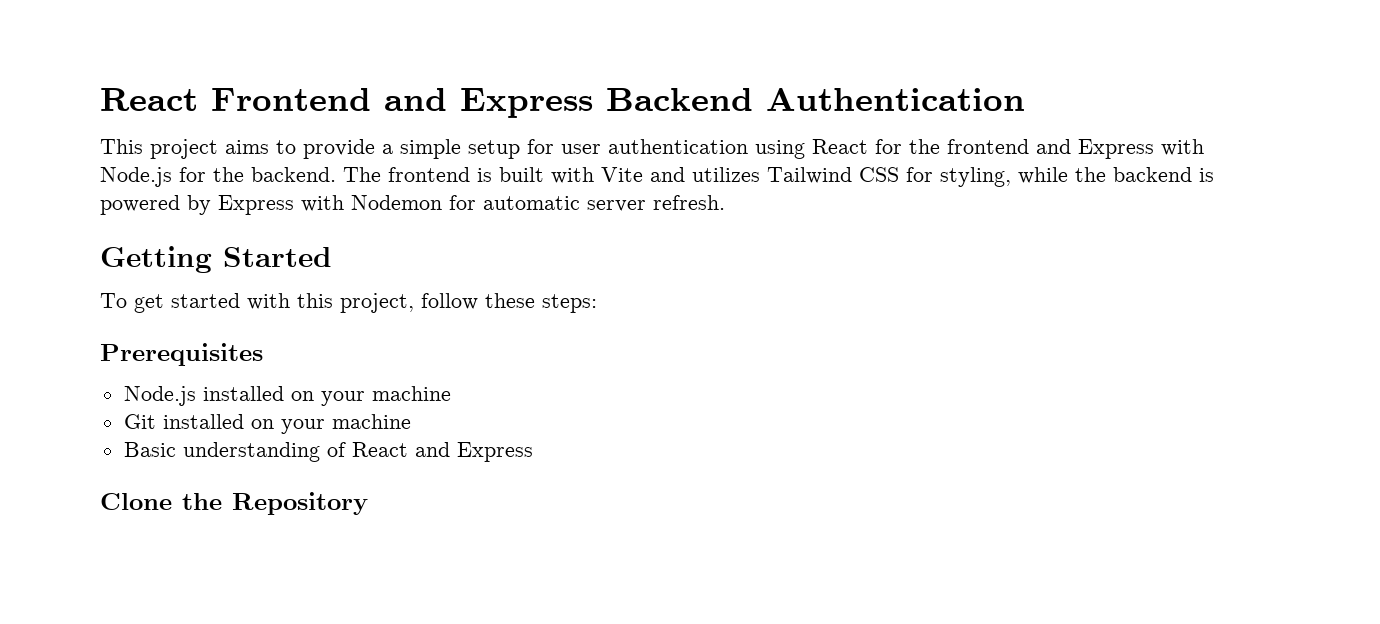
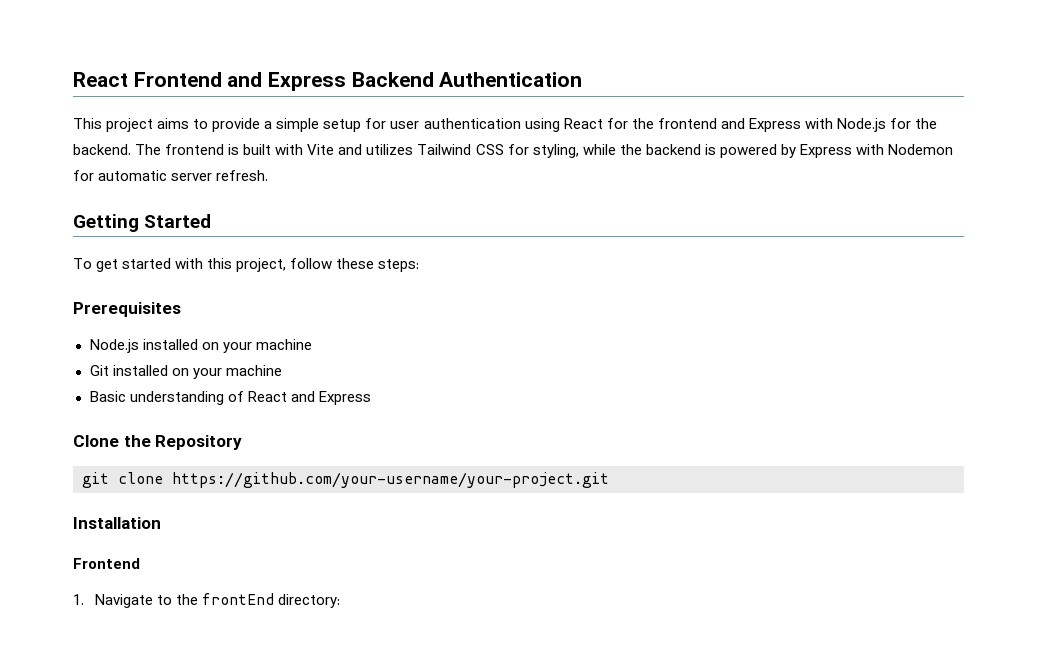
+ git clone https://github.com/your-username/your-project.git
+ Installation
+ Frontend
+ 1. Navigate to the frontEnd directory:

